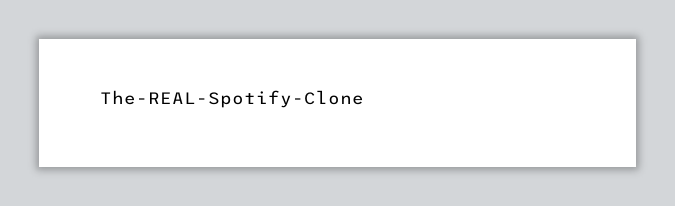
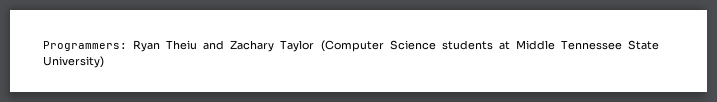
- The-REAL-Spotify-Clone
+ Programmers: Ryan Theiu and Zachary Taylor (Computer Science students at Middle Tennessee State University)

